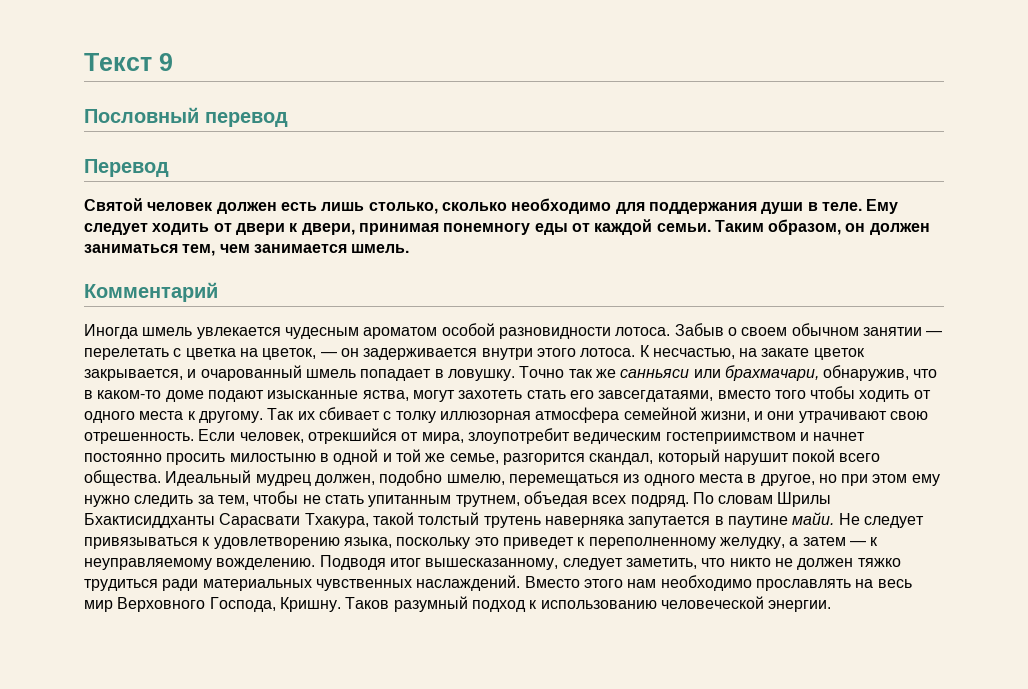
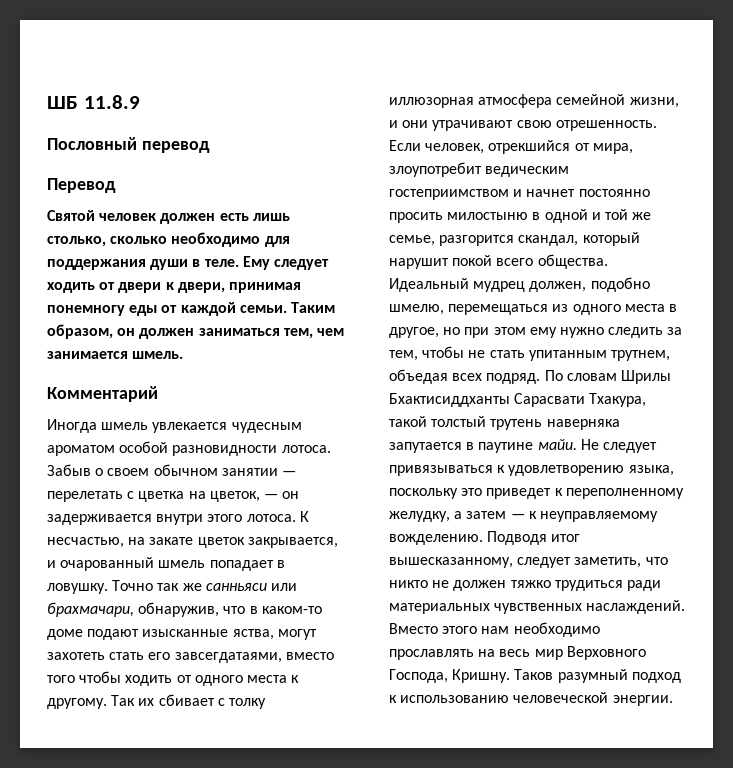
- Текст 9
+ ШБ 11.8.9

